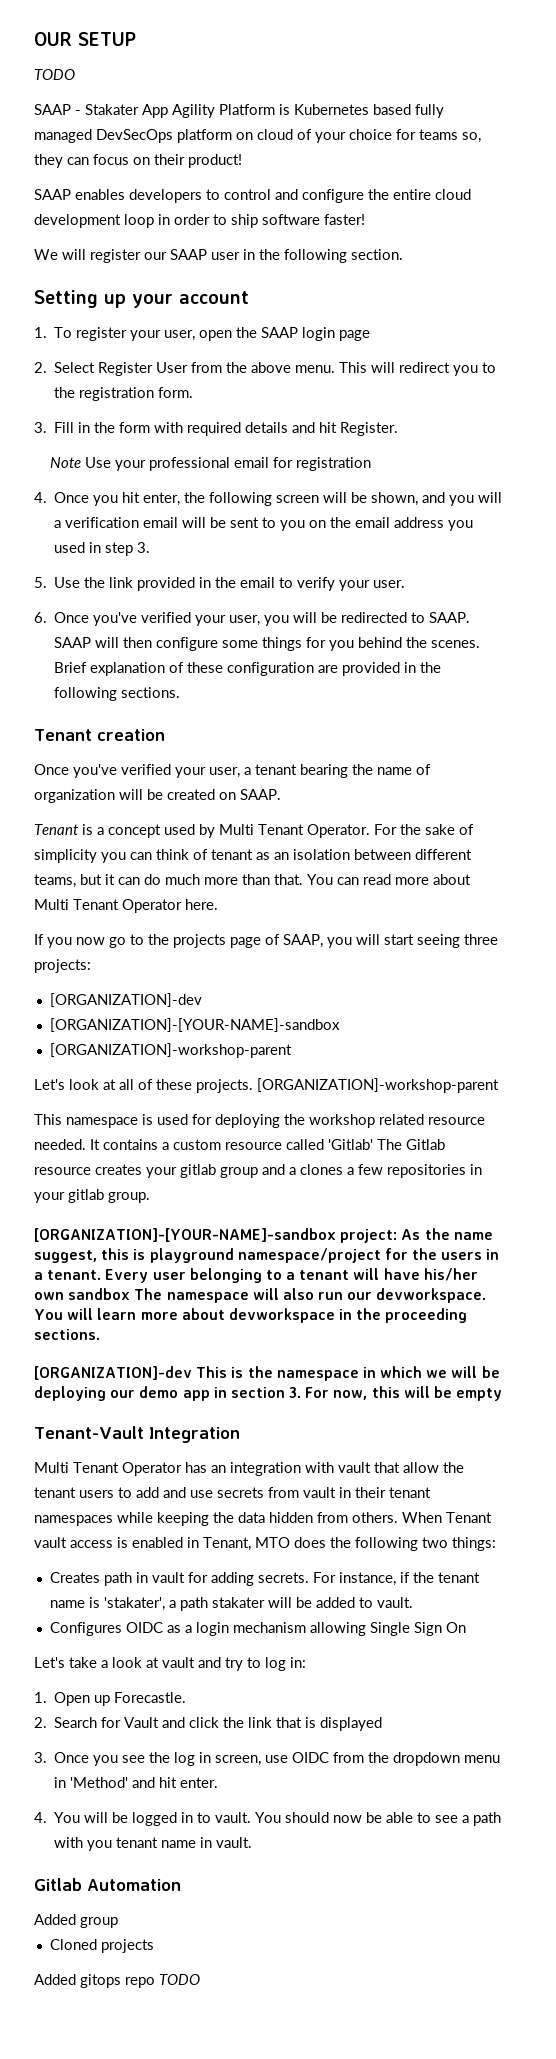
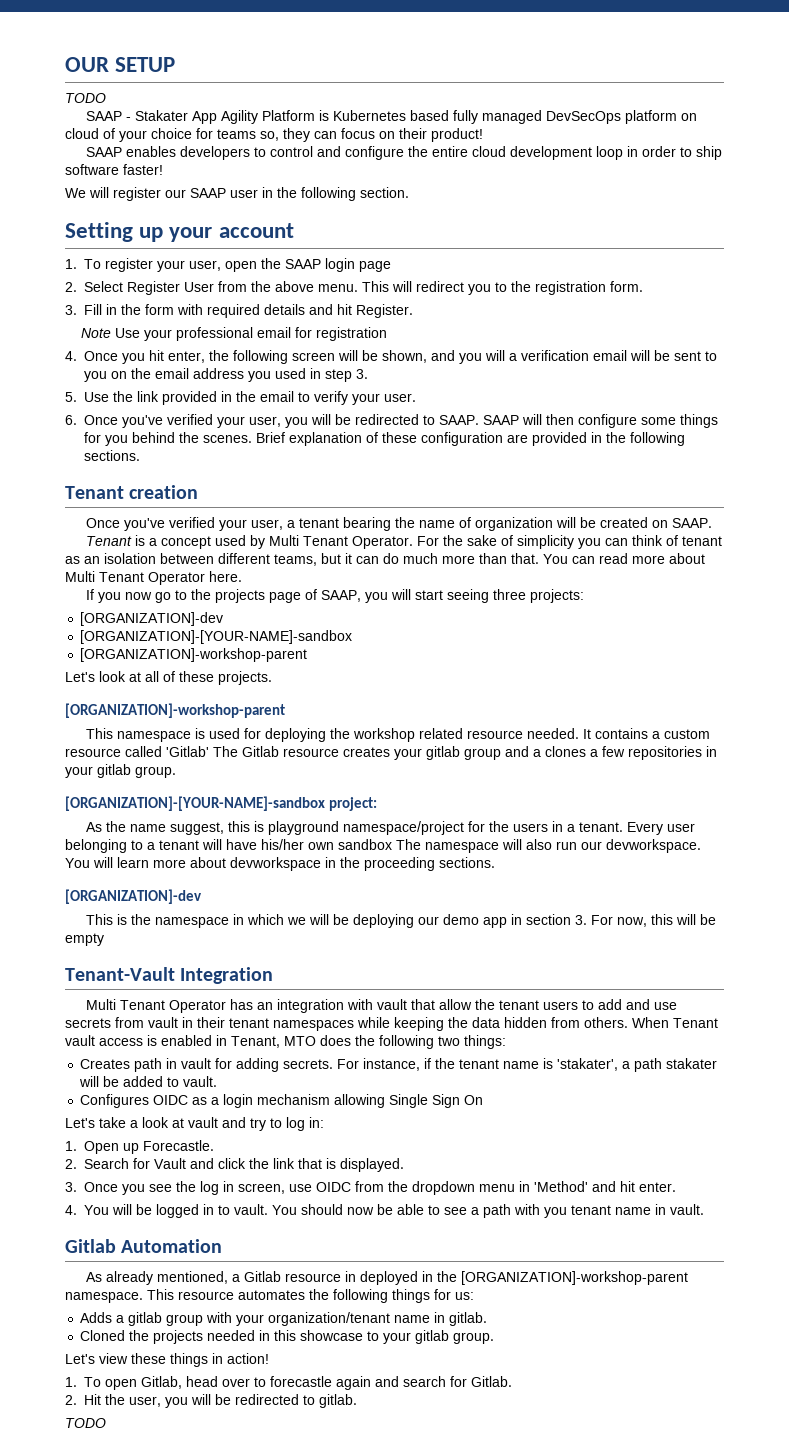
- Let's look at all of these projects. [ORGANIZATION]-workshop-parent
+ Let's look at all of these projects.
+ [ORGANIZATION]-workshop-parent
- [ORGANIZATION]-[YOUR-NAME]-sandbox project: As the name suggest, this is playground namespace/project for the users in a tenant.
+ [ORGANIZATION]-[YOUR-NAME]-sandbox project:
+ As the name suggest, this is playground namespace/project for the users in a tenant.
  You will learn more about devworkspace in the proceeding sections.
- [ORGANIZATION]-dev This is the namespace in which we will be deploying our demo app in section 3. For now, this will be empty
+ [ORGANIZATION]-dev
+ This is the namespace in which we will be deploying our demo app in section 3. For now, this will be empty
- 2. Search for Vault and click the link that is displayed
+ 2. Search for Vault and click the link that is displayed.
- Added group
+ As already mentioned, a Gitlab resource in deployed in the [ORGANIZATION]-workshop-parent namespace. This resource automates the following things for us:
+ Adds a gitlab group with your organization/tenant name in gitlab.
- Cloned projects
- Added gitops repo TODO
+ Cloned the projects needed in this showcase to your gitlab group.
+ Let's view these things in action!
+ 1. To open Gitlab, head over to forecastle again and search for Gitlab.
+ 2. Hit the user, you will be redirected to gitlab.
+ TODO

